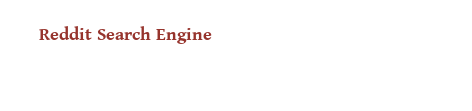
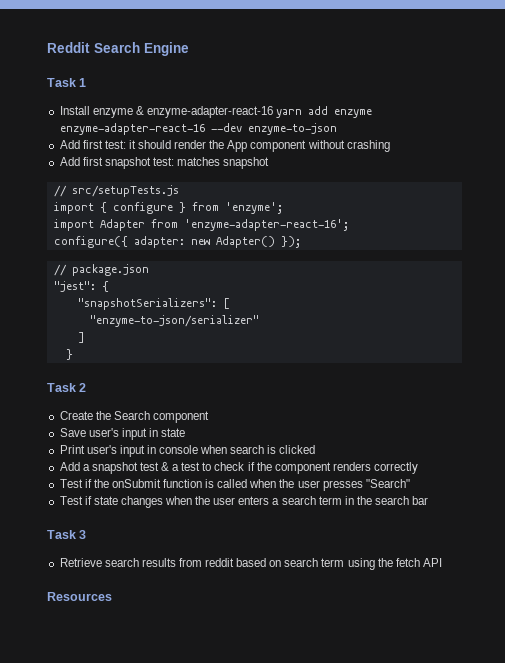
+ Task 1
+ Install enzyme & enzyme-adapter-react-16 yarn add enzyme enzyme-adapter-react-16 --dev enzyme-to-json
+ Add first test: it should render the App component without crashing
+ Add first snapshot test: matches snapshot
+ // src/setupTests.js
+ import { configure } from 'enzyme';
+ import Adapter from 'enzyme-adapter-react-16';
+ configure({ adapter: new Adapter() });
+ // package.json
+ "jest": {
+ "snapshotSerializers": [
+ "enzyme-to-json/serializer"
+ ]
+ }
+ Task 2
+ Create the Search component
+ Save user's input in state
+ Print user's input in console when search is clicked
+ Add a snapshot test & a test to check if the component renders correctly
+ Test if the onSubmit function is called when the user presses "Search"
+ Test if state changes when the user enters a search term in the search bar
+ Task 3
+ Retrieve search results from reddit based on search term using the fetch API
+ Resources

